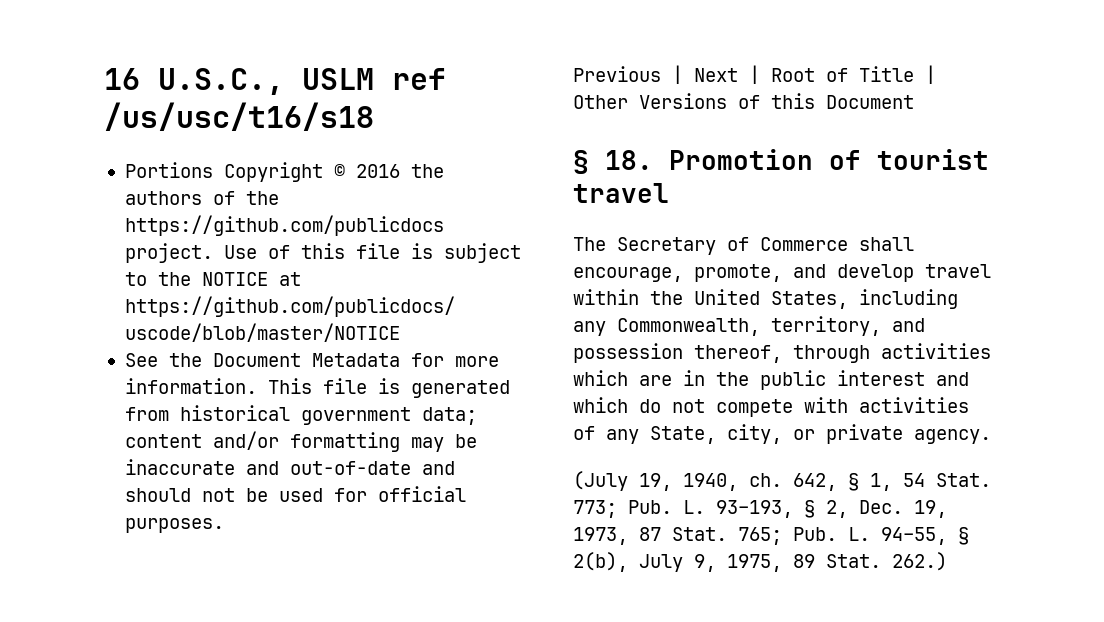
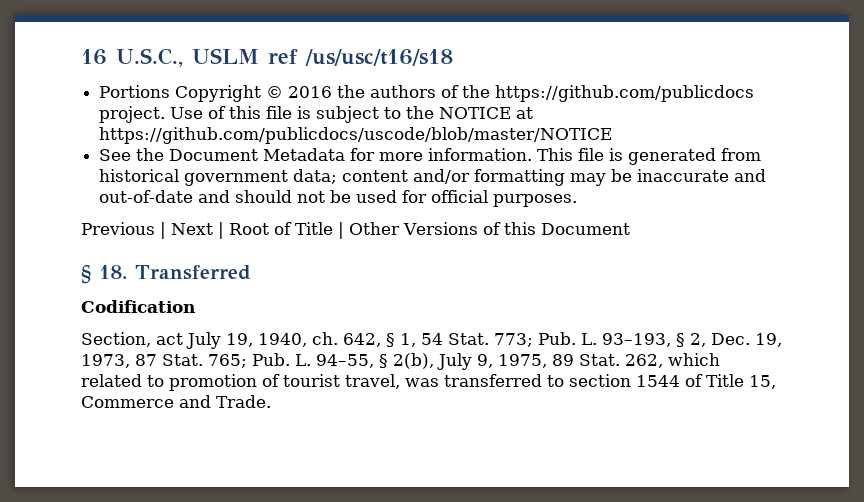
- § 18. Promotion of tourist travel
- The Secretary of Commerce shall encourage, promote, and develop travel within the United States, including any Commonwealth, territory, and possession thereof, through activities which are in the public interest and which do not compete with activities of any State, city, or private agency.
- (July 19, 1940, ch. 642, § 1, 54 Stat.
+ § 18. Transferred
+ Codification
+ Section, act July 19, 1940, ch. 642, § 1, 54 Stat.
- 262.)
+ 262, which related to promotion of tourist travel, was transferred to section 1544 of Title 15, Commerce and Trade.

